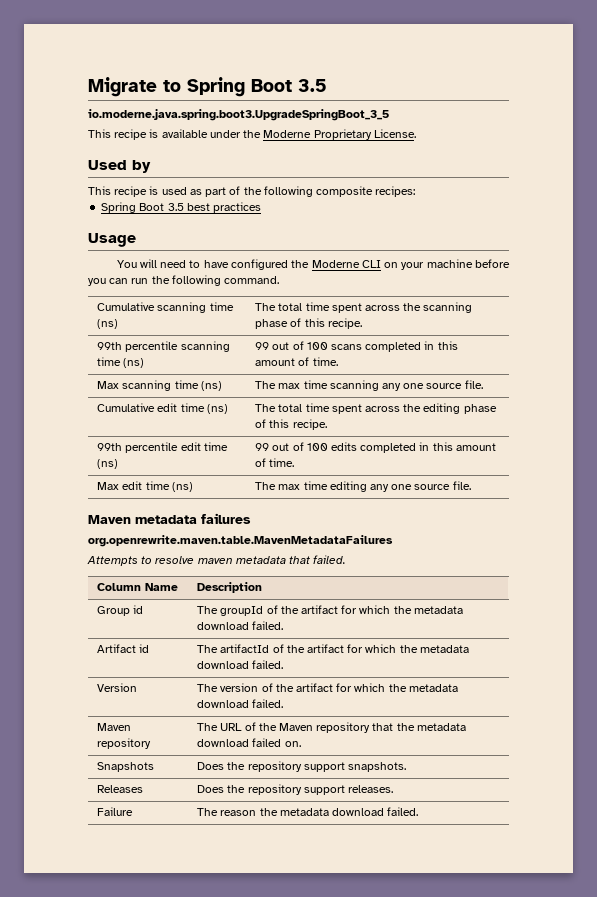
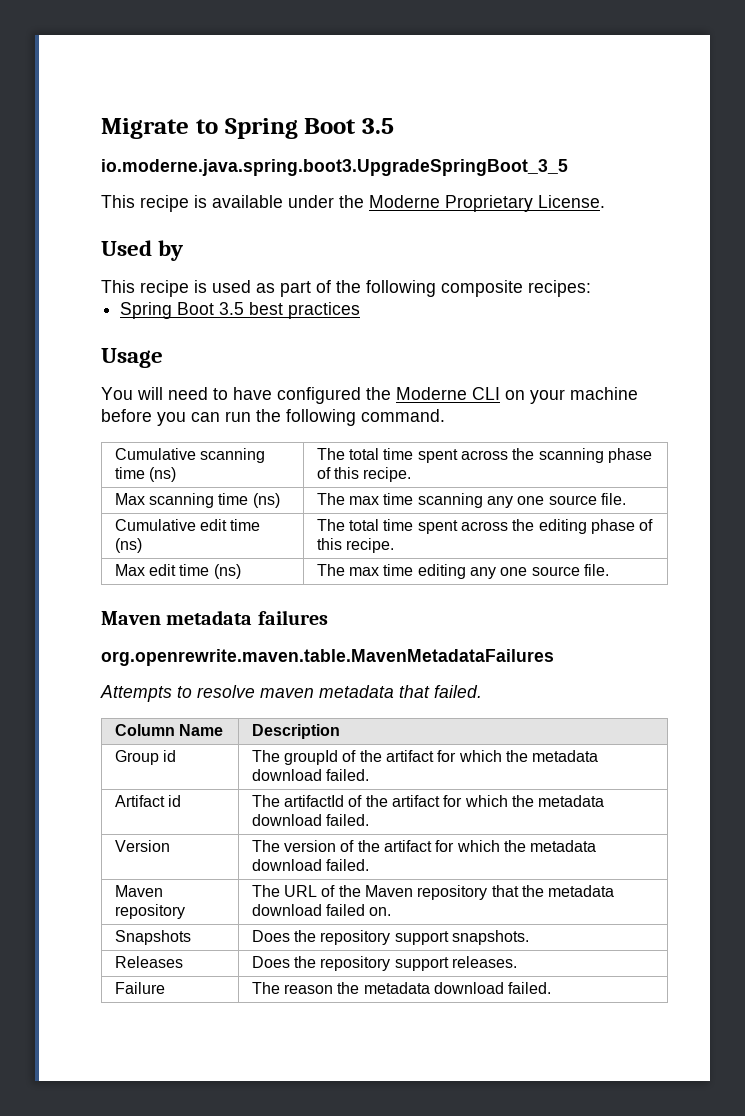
- 99th percentile scanning time (ns) | 99 out of 100 scans completed in this amount of time.
- 99th percentile edit time (ns) | 99 out of 100 edits completed in this amount of time.

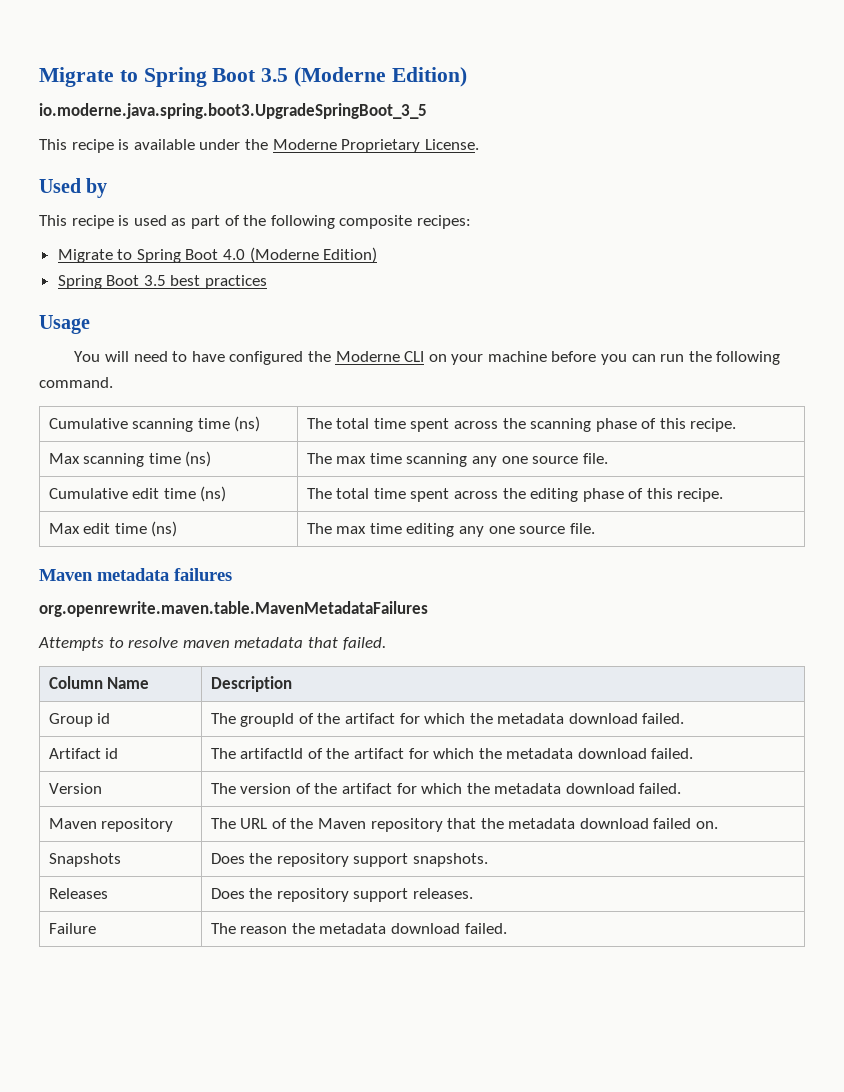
- Migrate to Spring Boot 3.5
+ Migrate to Spring Boot 3.5 (Moderne Edition)
+ Migrate to Spring Boot 4.0 (Moderne Edition)

